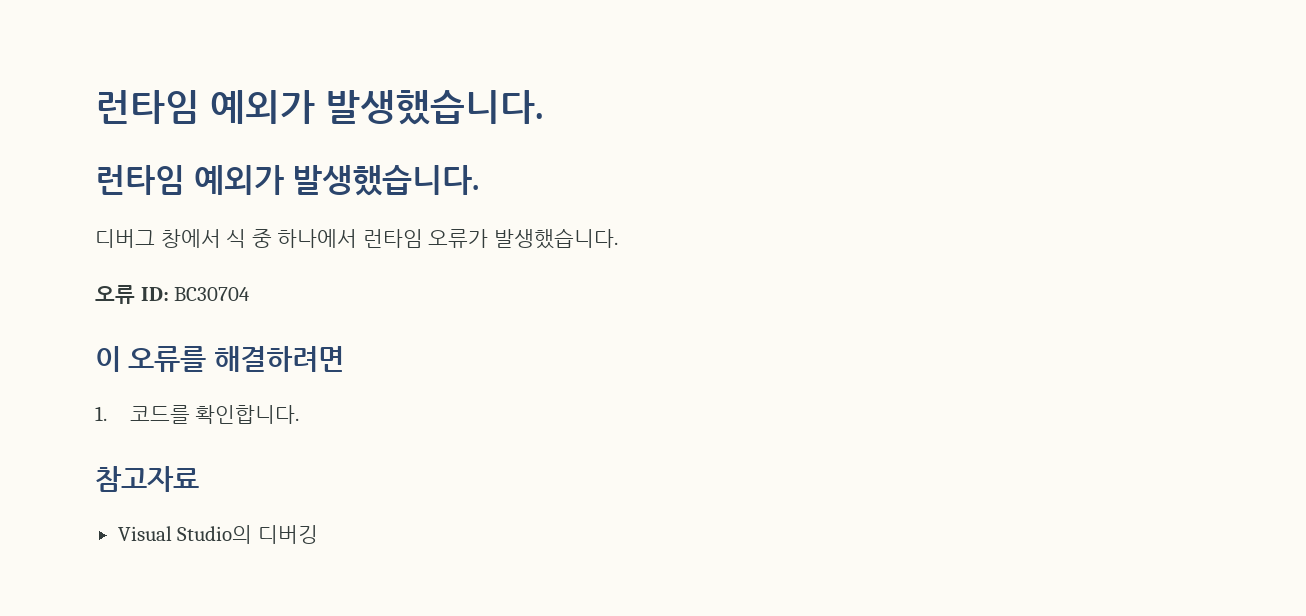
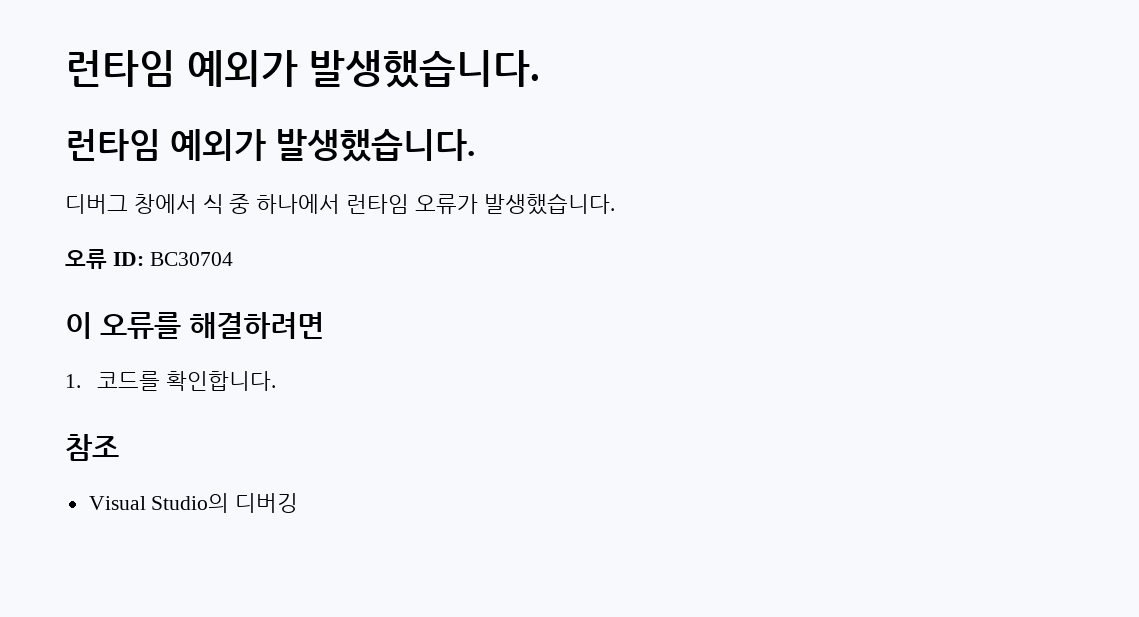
- 참고자료
+ 참조

